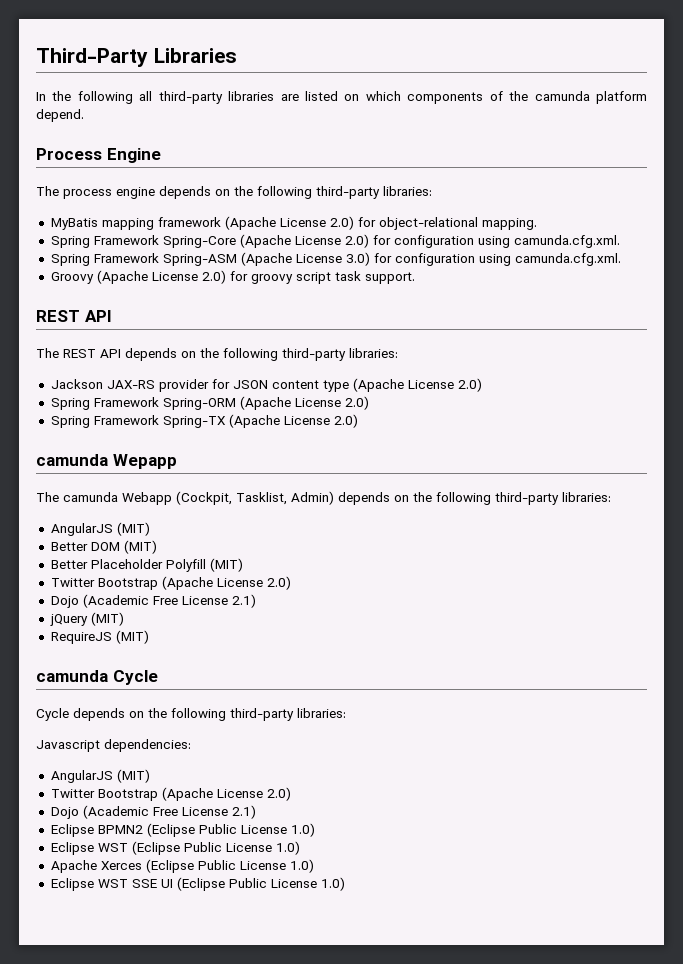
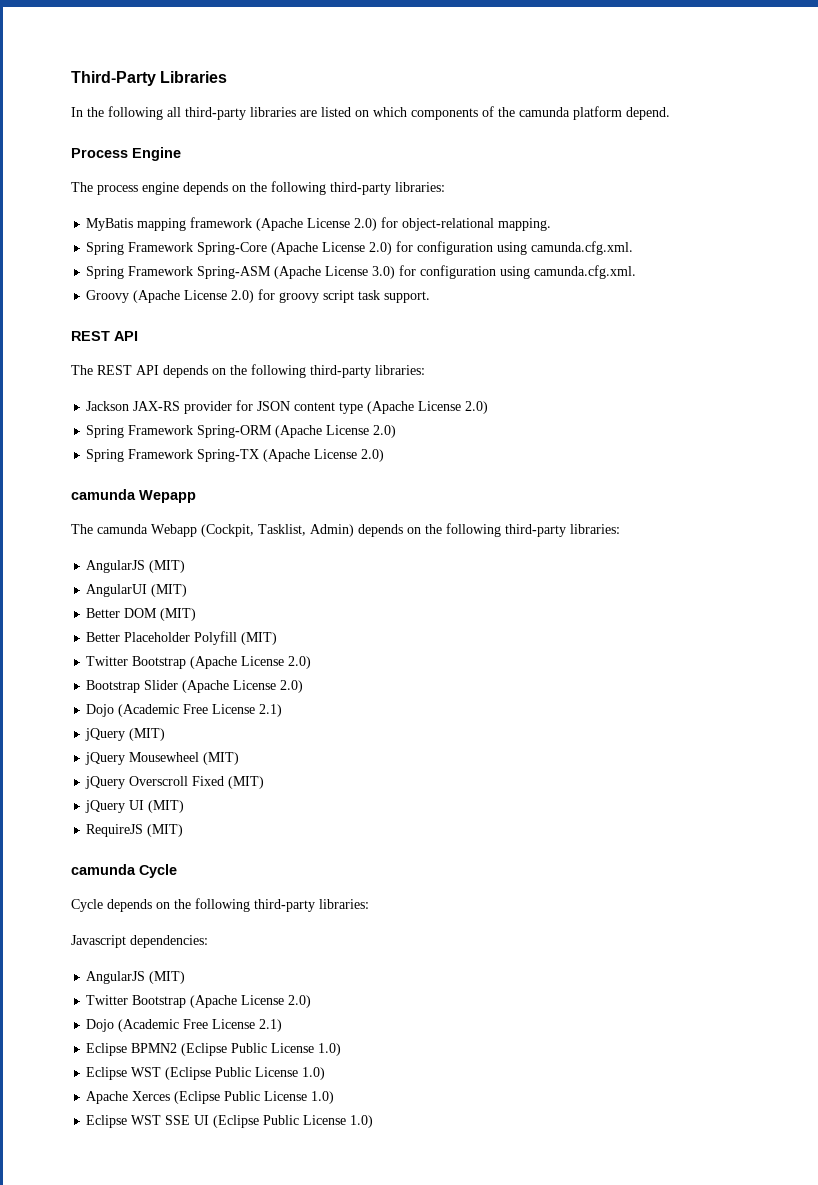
+ AngularUI (MIT)
+ Bootstrap Slider (Apache License 2.0)
+ jQuery Mousewheel (MIT)
+ jQuery Overscroll Fixed (MIT)
+ jQuery UI (MIT)

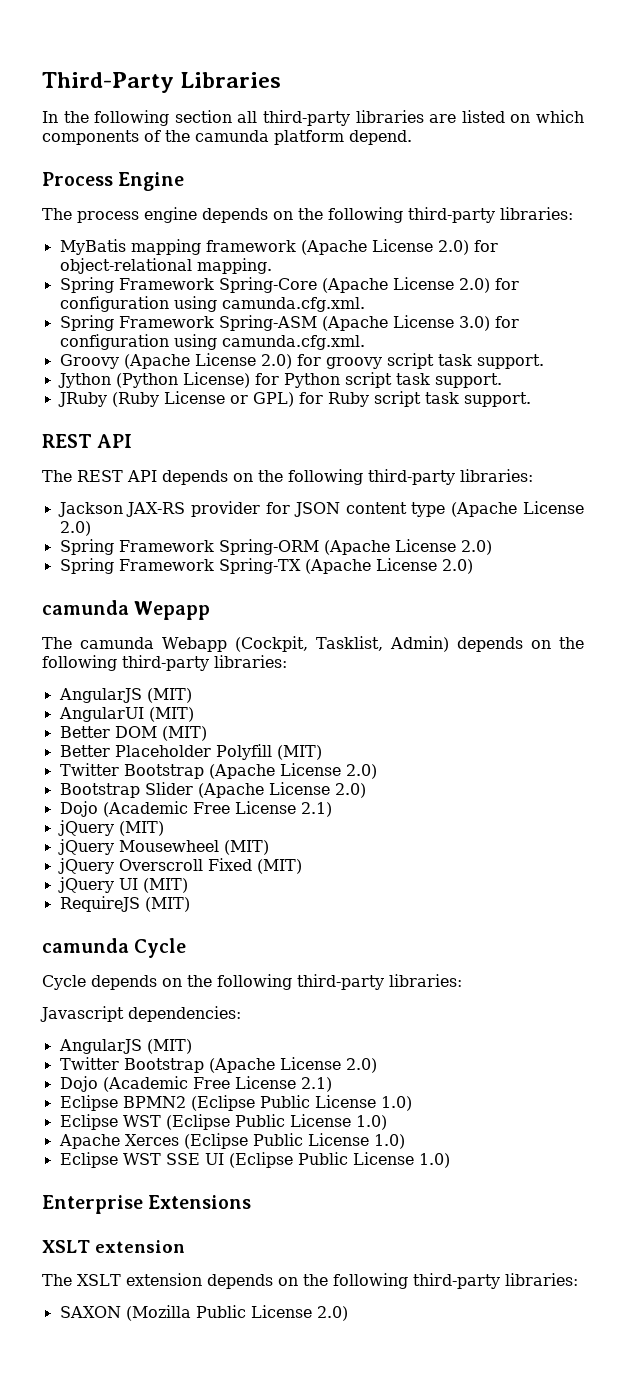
- In the following all third-party libraries are listed on which components of the camunda platform depend.
+ In the following section all third-party libraries are listed on which components of the camunda platform depend.
+ Jython (Python License) for Python script task support.
+ JRuby (Ruby License or GPL) for Ruby script task support.
+ Enterprise Extensions
+ XSLT extension
+ The XSLT extension depends on the following third-party libraries:
+ SAXON (Mozilla Public License 2.0)

